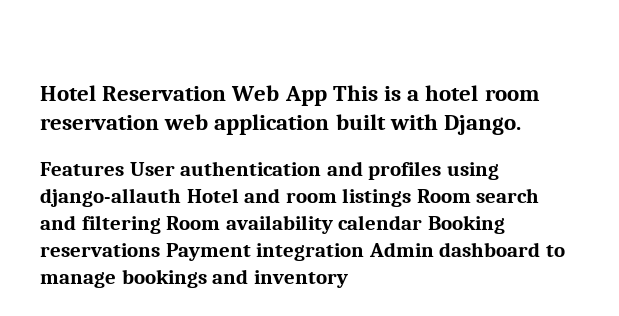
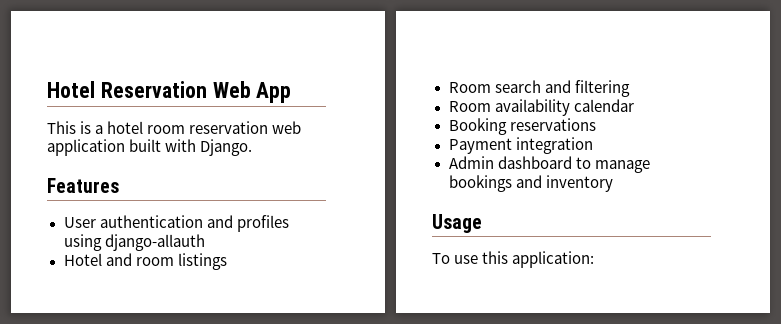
- Hotel Reservation Web App This is a hotel room reservation web application built with Django.
+ Hotel Reservation Web App
+ This is a hotel room reservation web application built with Django.
- Features User authentication and profiles using django-allauth Hotel and room listings Room search and filtering Room availability calendar Booking reservations Payment integration Admin dashboard to manage bookings and inventory
+ Features
+ User authentication and profiles using django-allauth
+ Hotel and room listings
+ Room search and filtering
+ Room availability calendar
+ Booking reservations
+ Payment integration
+ Admin dashboard to manage bookings and inventory
+ Usage
+ To use this application:

